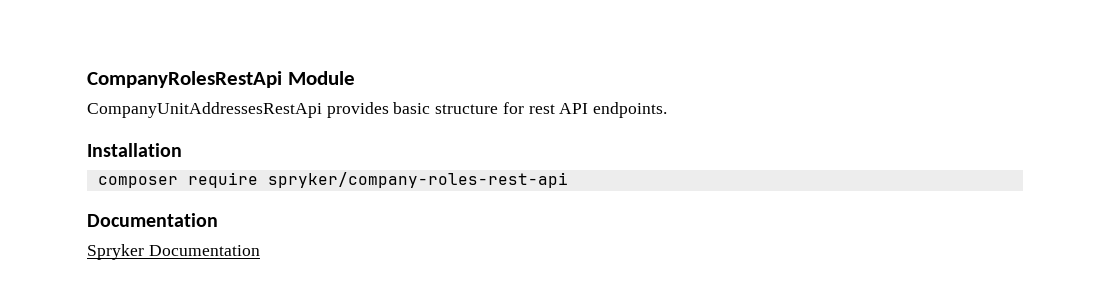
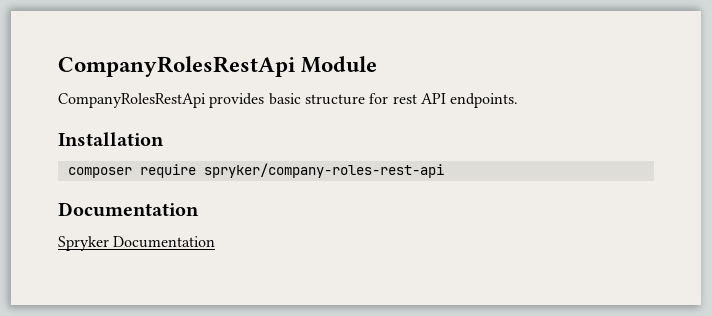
- CompanyUnitAddressesRestApi provides basic structure for rest API endpoints.
+ CompanyRolesRestApi provides basic structure for rest API endpoints.

